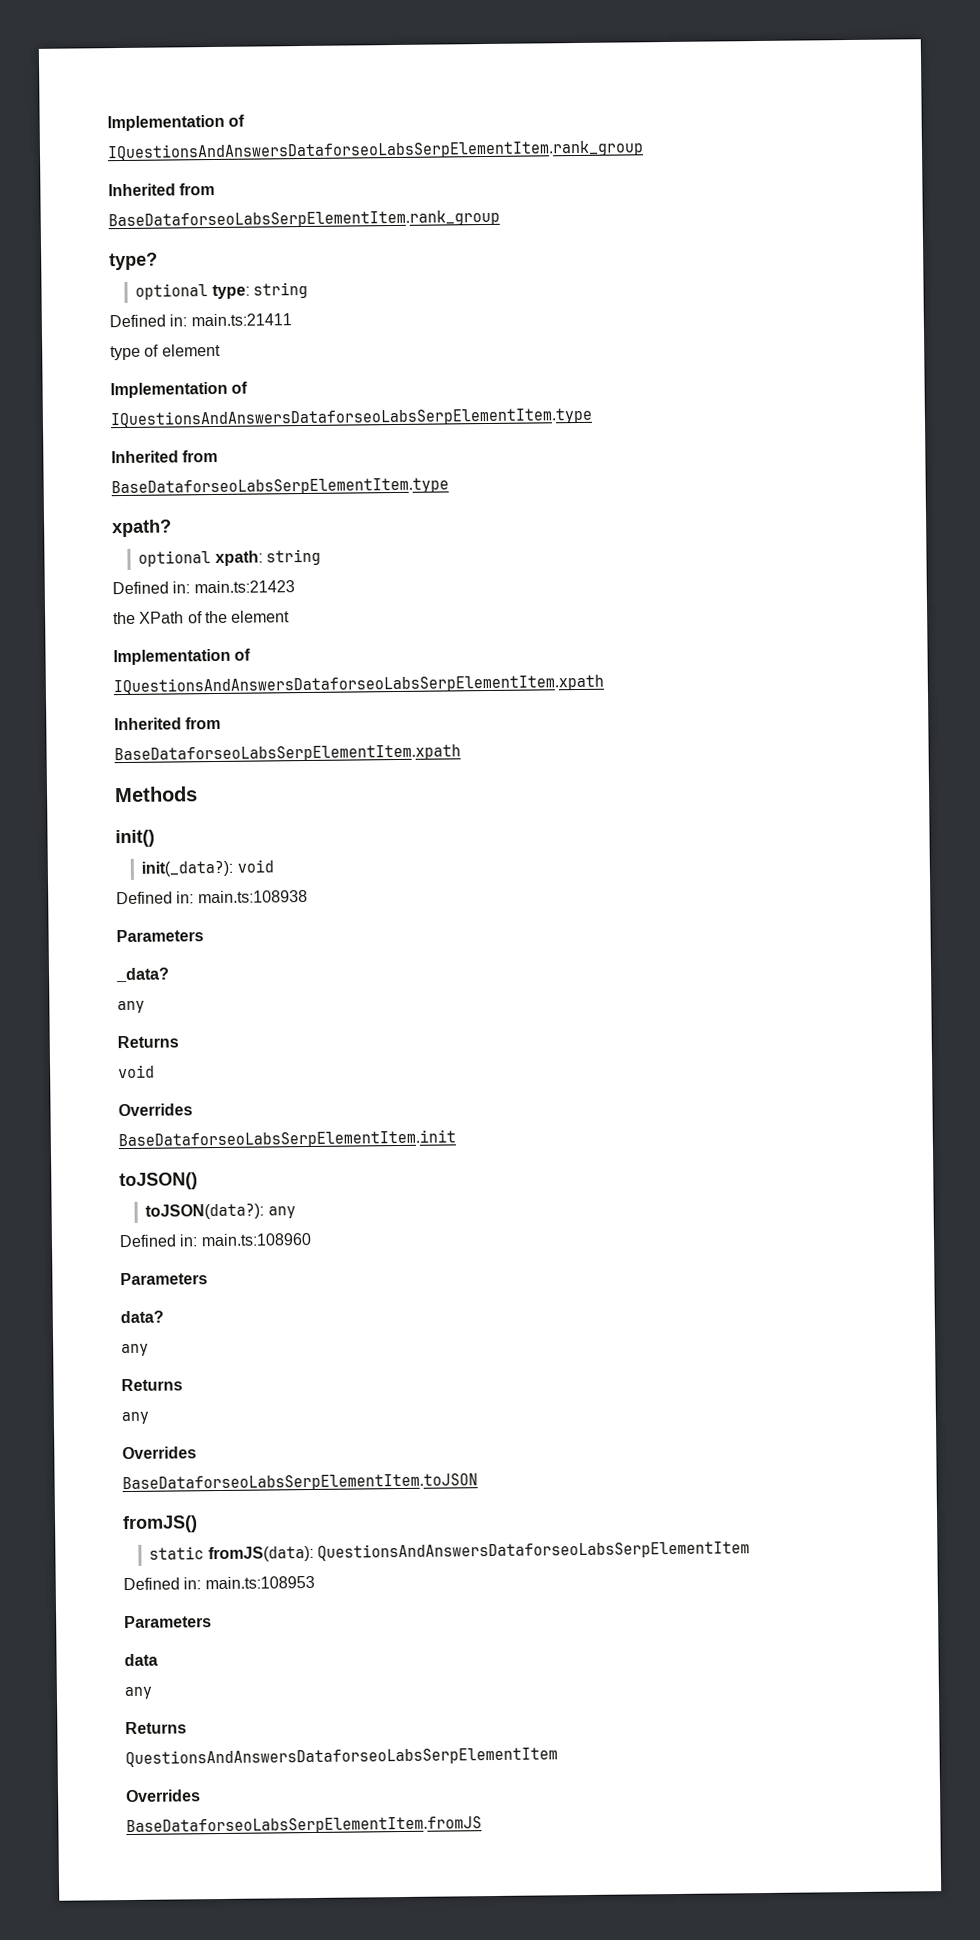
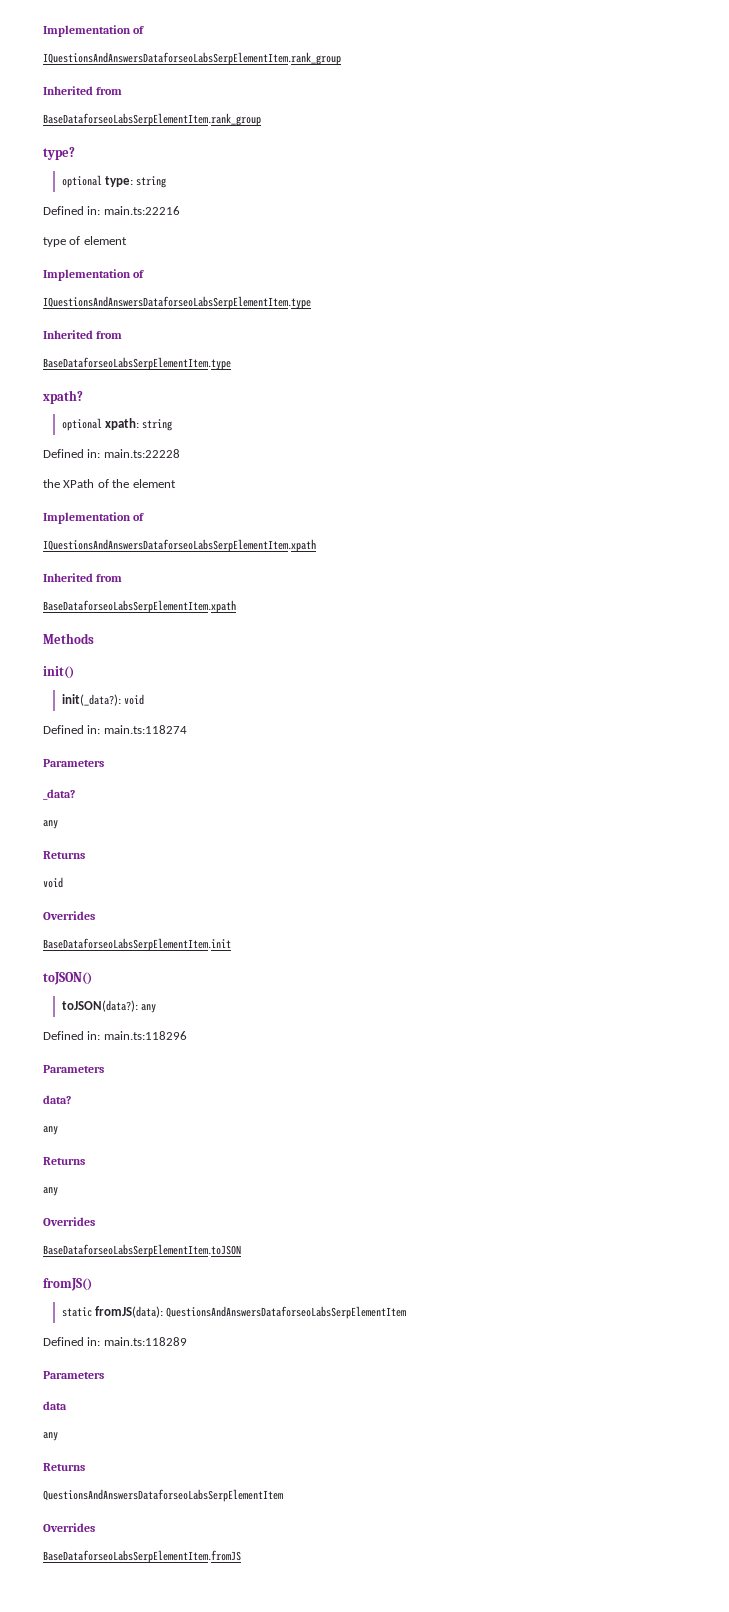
- Defined in: main.ts:21411
+ Defined in: main.ts:22216
- Defined in: main.ts:21423
+ Defined in: main.ts:22228
- Defined in: main.ts:108938
+ Defined in: main.ts:118274
- Defined in: main.ts:108960
+ Defined in: main.ts:118296
- Defined in: main.ts:108953
+ Defined in: main.ts:118289

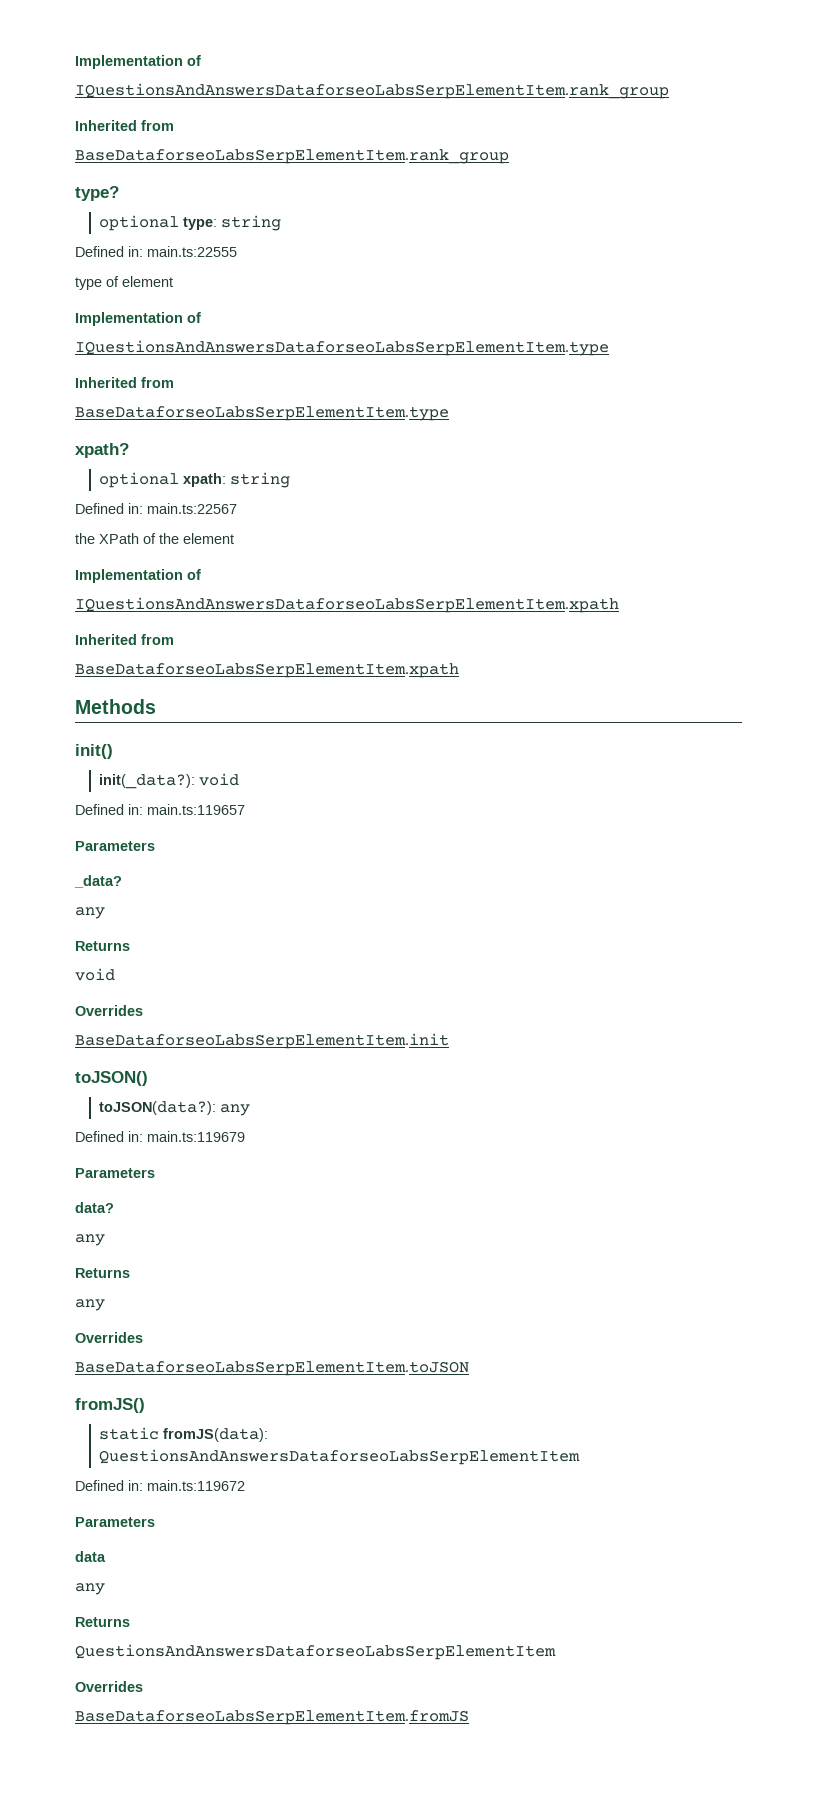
- Defined in: main.ts:22216
+ Defined in: main.ts:22555
- Defined in: main.ts:22228
+ Defined in: main.ts:22567
- Defined in: main.ts:118274
+ Defined in: main.ts:119657
- Defined in: main.ts:118296
+ Defined in: main.ts:119679
- Defined in: main.ts:118289
+ Defined in: main.ts:119672

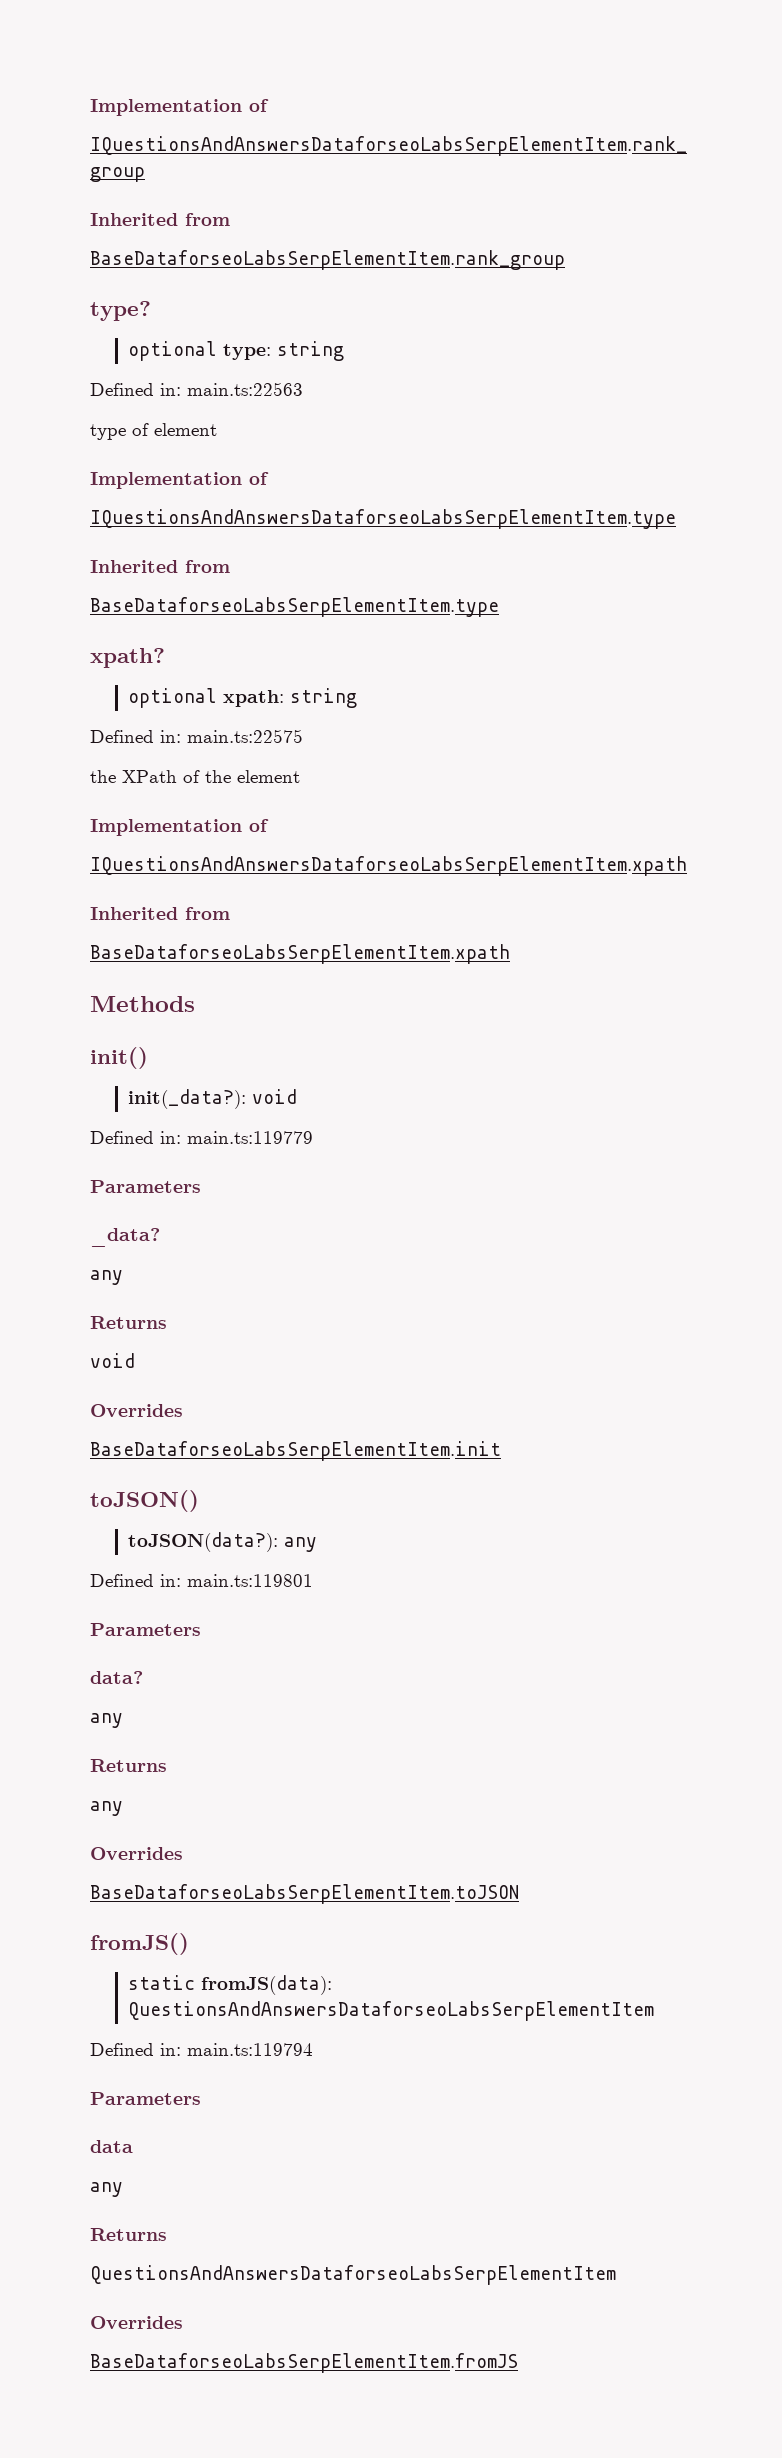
- Defined in: main.ts:22555
+ Defined in: main.ts:22563
- Defined in: main.ts:22567
+ Defined in: main.ts:22575
- Defined in: main.ts:119657
+ Defined in: main.ts:119779
- Defined in: main.ts:119679
+ Defined in: main.ts:119801
- Defined in: main.ts:119672
+ Defined in: main.ts:119794

